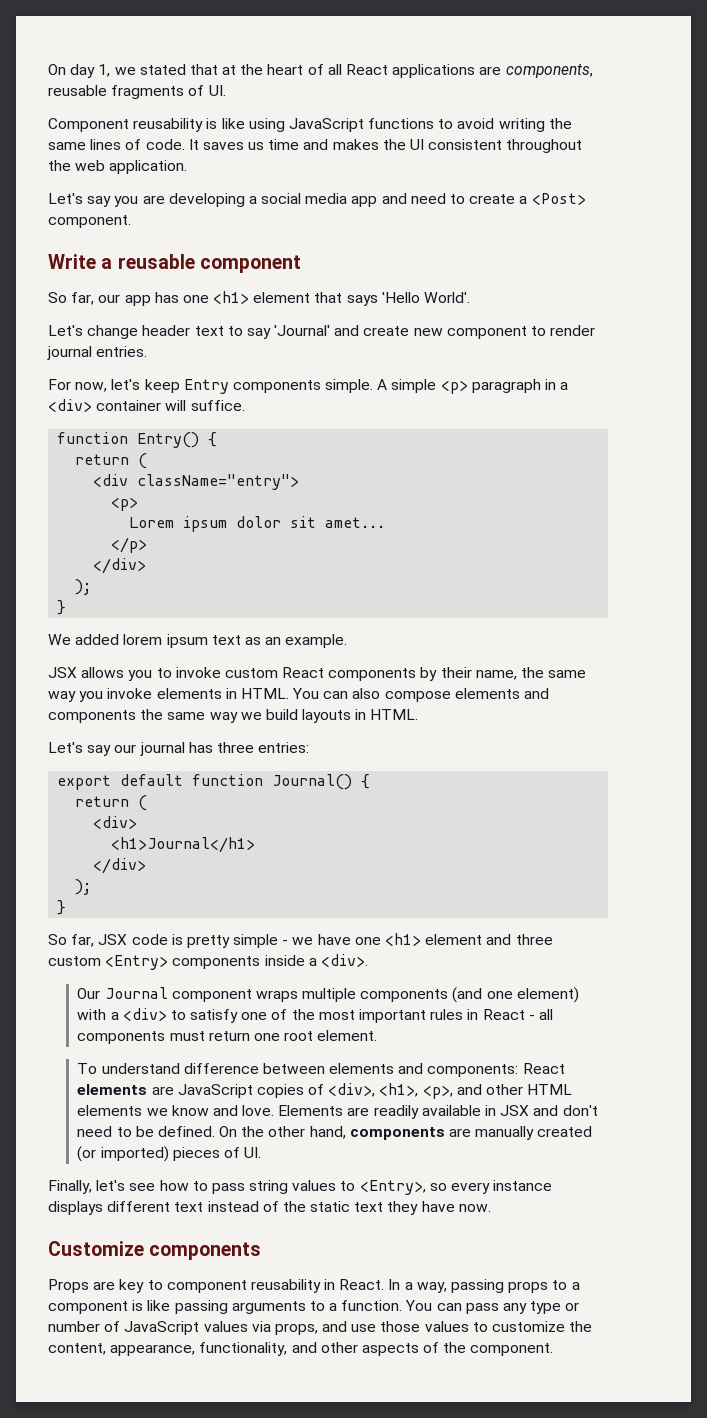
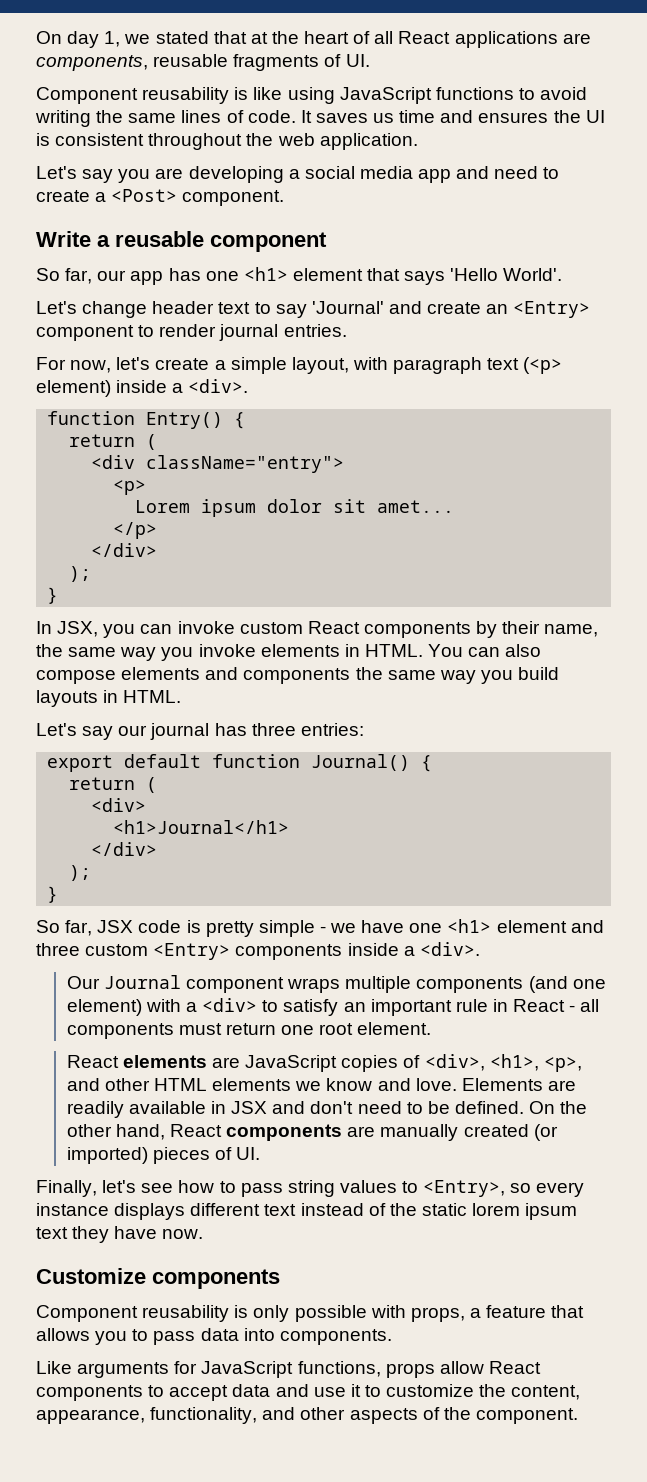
- It saves us time and makes the UI consistent throughout the web application.
+ It saves us time and ensures the UI is consistent throughout the web application.
- Let's change header text to say 'Journal' and create new component to render journal entries.
+ Let's change header text to say 'Journal' and create an <Entry> component to render journal entries.
- For now, let's keep Entry components simple. A simple <p> paragraph in a <div> container will suffice.
+ For now, let's create a simple layout, with paragraph text (<p> element) inside a <div>.
- We added lorem ipsum text as an example.
- JSX allows you to invoke custom React components by their name, the same way you invoke elements in HTML.
+ In JSX, you can invoke custom React components by their name, the same way you invoke elements in HTML.
- You can also compose elements and components the same way we build layouts in HTML.
+ You can also compose elements and components the same way you build layouts in HTML.
- Our Journal component wraps multiple components (and one element) with a <div> to satisfy one of the most important rules in React - all components must return one root element.
+ Our Journal component wraps multiple components (and one element) with a <div> to satisfy an important rule in React - all components must return one root element.
- To understand difference between elements and components: React elements are JavaScript copies of <div>, <h1>, <p>, and other HTML elements we know and love.
+ React elements are JavaScript copies of <div>, <h1>, <p>, and other HTML elements we know and love.
- On the other hand, components are manually created (or imported) pieces of UI.
+ On the other hand, React components are manually created (or imported) pieces of UI.
- Finally, let's see how to pass string values to <Entry>, so every instance displays different text instead of the static text they have now.
+ Finally, let's see how to pass string values to <Entry>, so every instance displays different text instead of the static lorem ipsum text they have now.
- Props are key to component reusability in React. In a way, passing props to a component is like passing arguments to a function. You can pass any type or number of JavaScript values via props, and use those values to customize the content, appearance, functionality, and other aspects of the component.
+ Component reusability is only possible with props, a feature that allows you to pass data into components.
+ Like arguments for JavaScript functions, props allow React components to accept data and use it to customize the content, appearance, functionality, and other aspects of the component.

